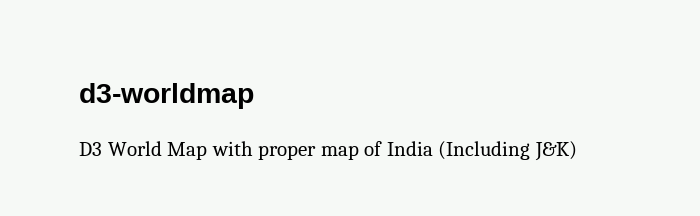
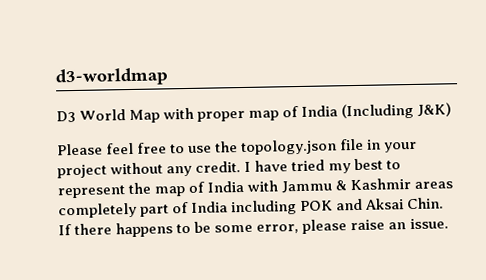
+ Please feel free to use the topology.json file in your project without any credit. I have tried my best to represent the map of India with Jammu & Kashmir areas completely part of India including POK and Aksai Chin. If there happens to be some error, please raise an issue.

